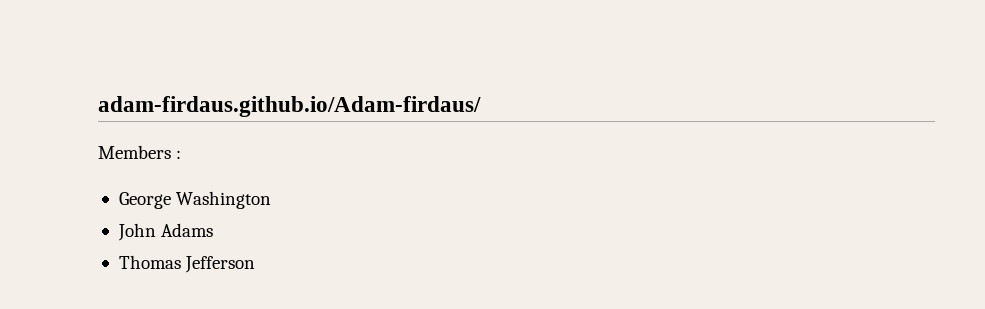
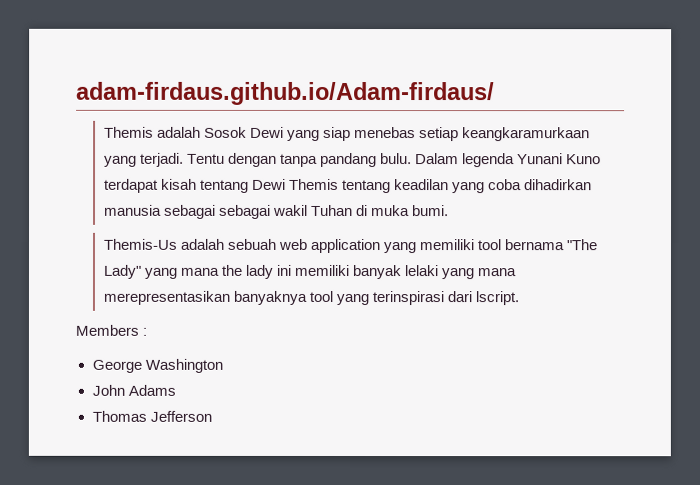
+ Themis adalah Sosok Dewi yang siap menebas setiap keangkaramurkaan yang terjadi. Tentu dengan tanpa pandang bulu. Dalam legenda Yunani Kuno terdapat kisah tentang Dewi Themis tentang keadilan yang coba dihadirkan manusia sebagai sebagai wakil Tuhan di muka bumi.
+ Themis-Us adalah sebuah web application yang memiliki tool bernama "The Lady" yang mana the lady ini memiliki banyak lelaki yang mana merepresentasikan banyaknya tool yang terinspirasi dari lscript.

